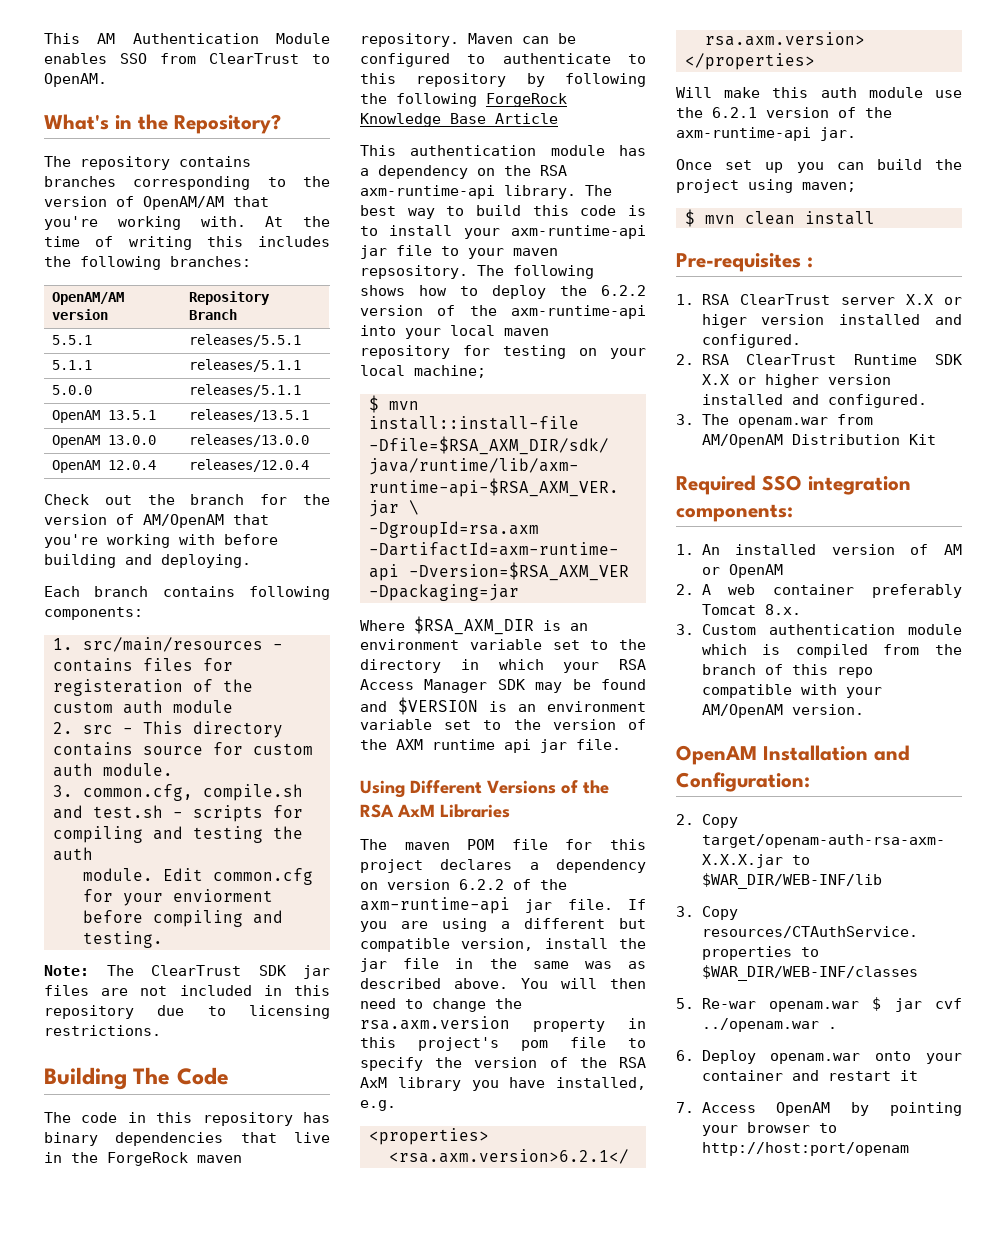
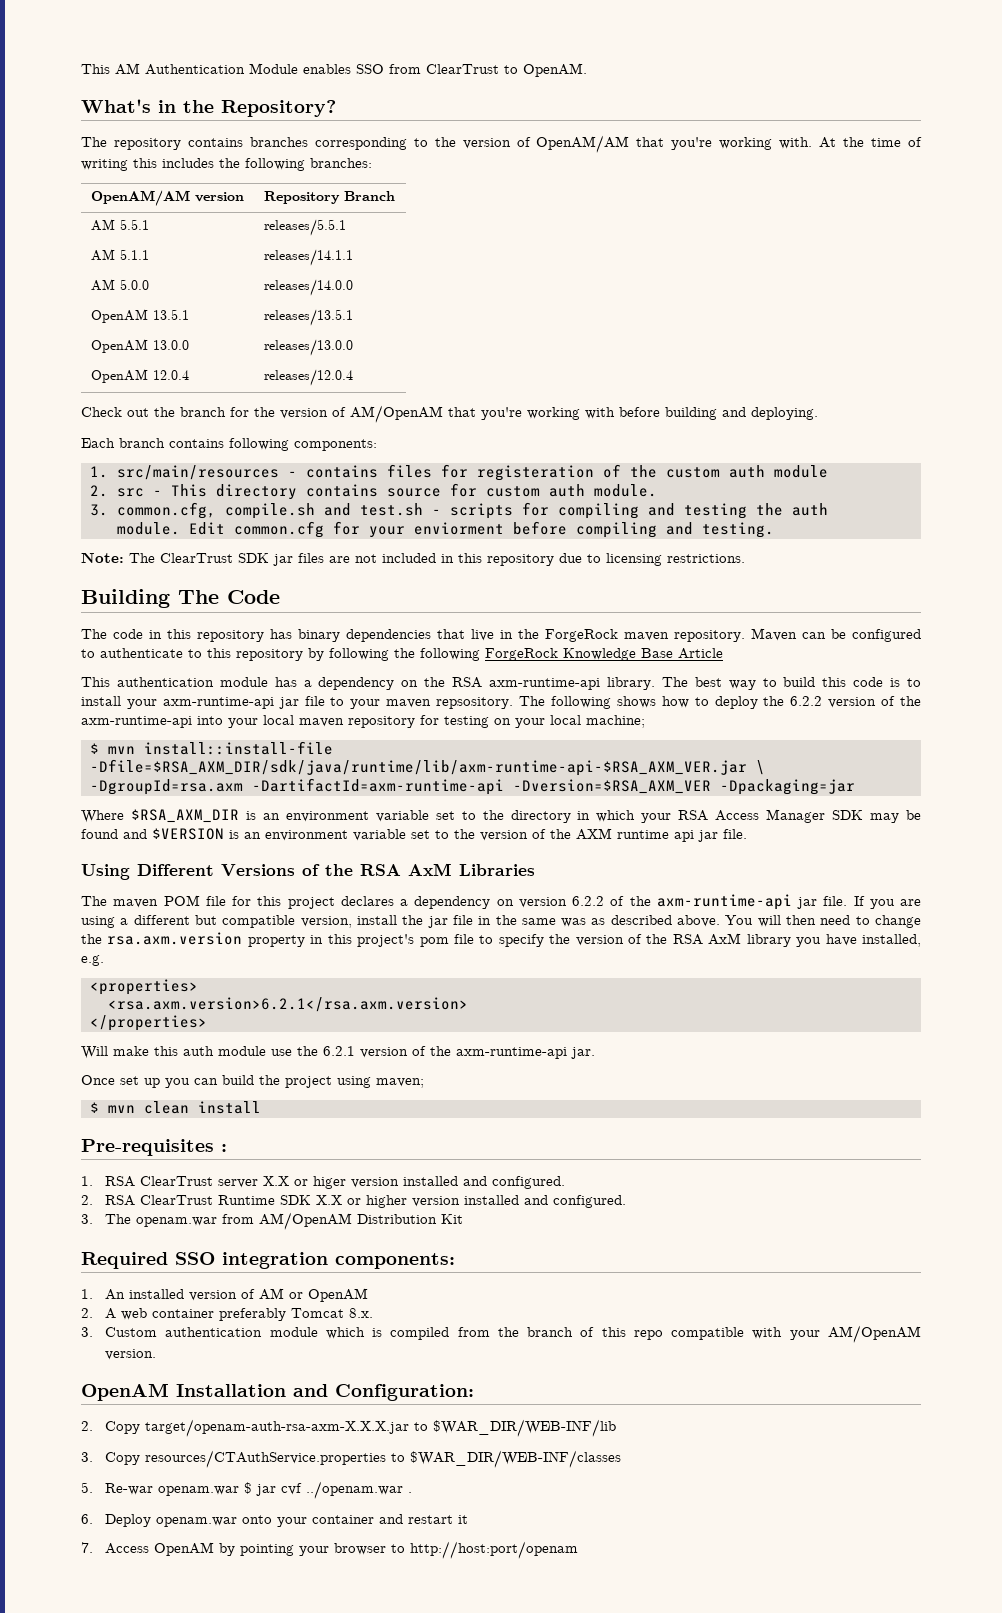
- 5.5.1 | releases/5.5.1
+ AM 5.5.1 | releases/5.5.1
- 5.1.1 | releases/5.1.1
- 5.0.0 | releases/5.1.1
+ AM 5.1.1 | releases/14.1.1
+ AM 5.0.0 | releases/14.0.0

